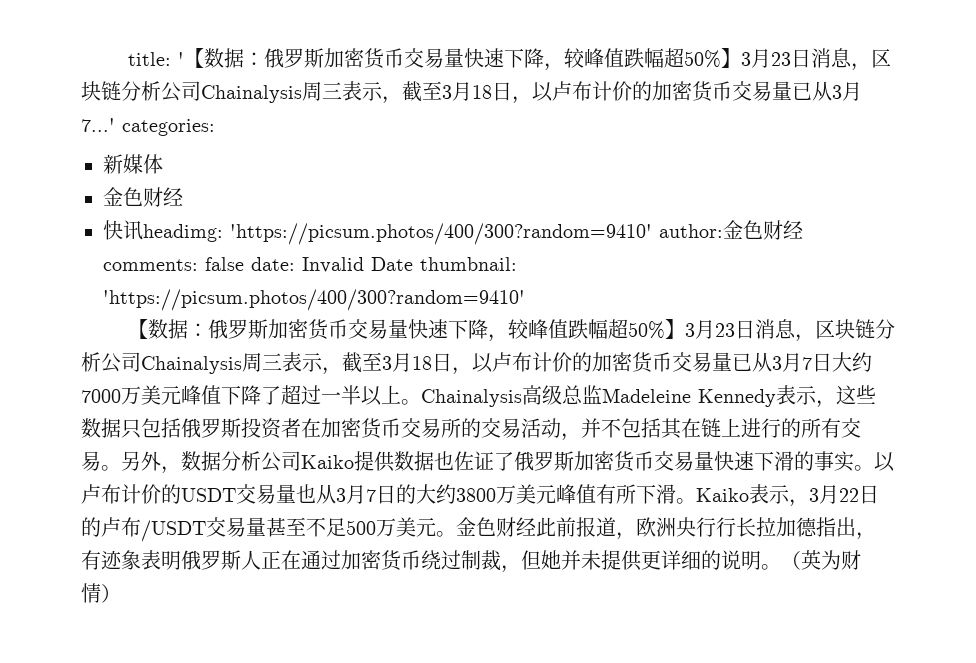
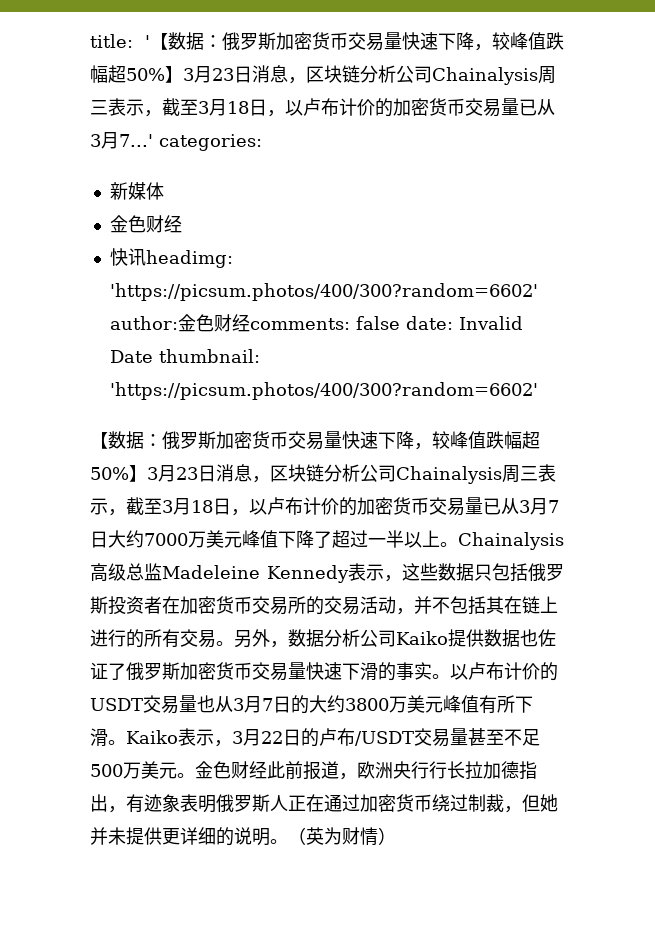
- 快讯headimg: 'https://picsum.photos/400/300?random=9410' author:金色财经comments: false date: Invalid Date thumbnail: 'https://picsum.photos/400/300?random=9410'
+ 快讯headimg: 'https://picsum.photos/400/300?random=6602' author:金色财经comments: false date: Invalid Date thumbnail: 'https://picsum.photos/400/300?random=6602'

